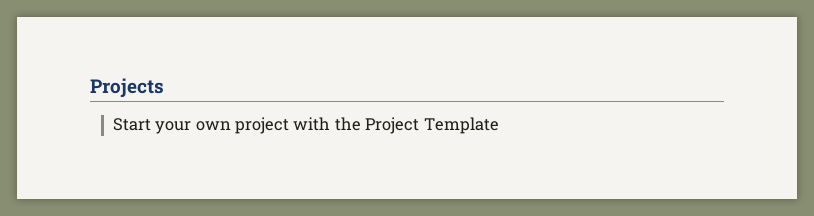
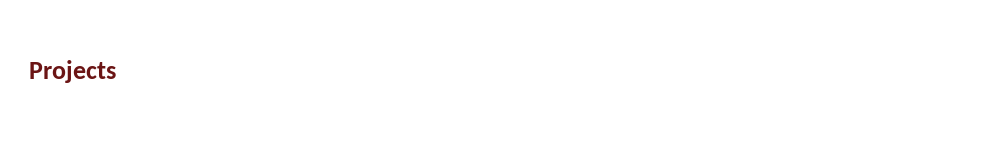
- Start your own project with the Project Template

